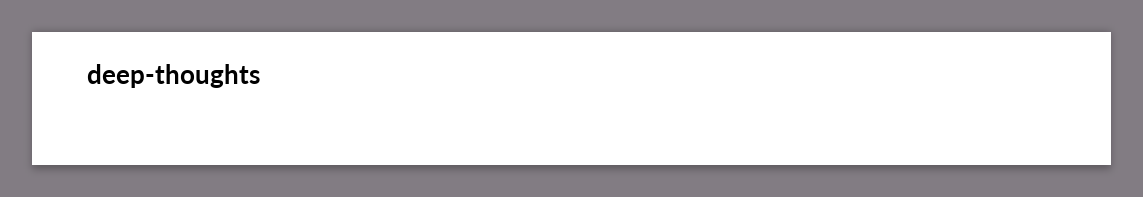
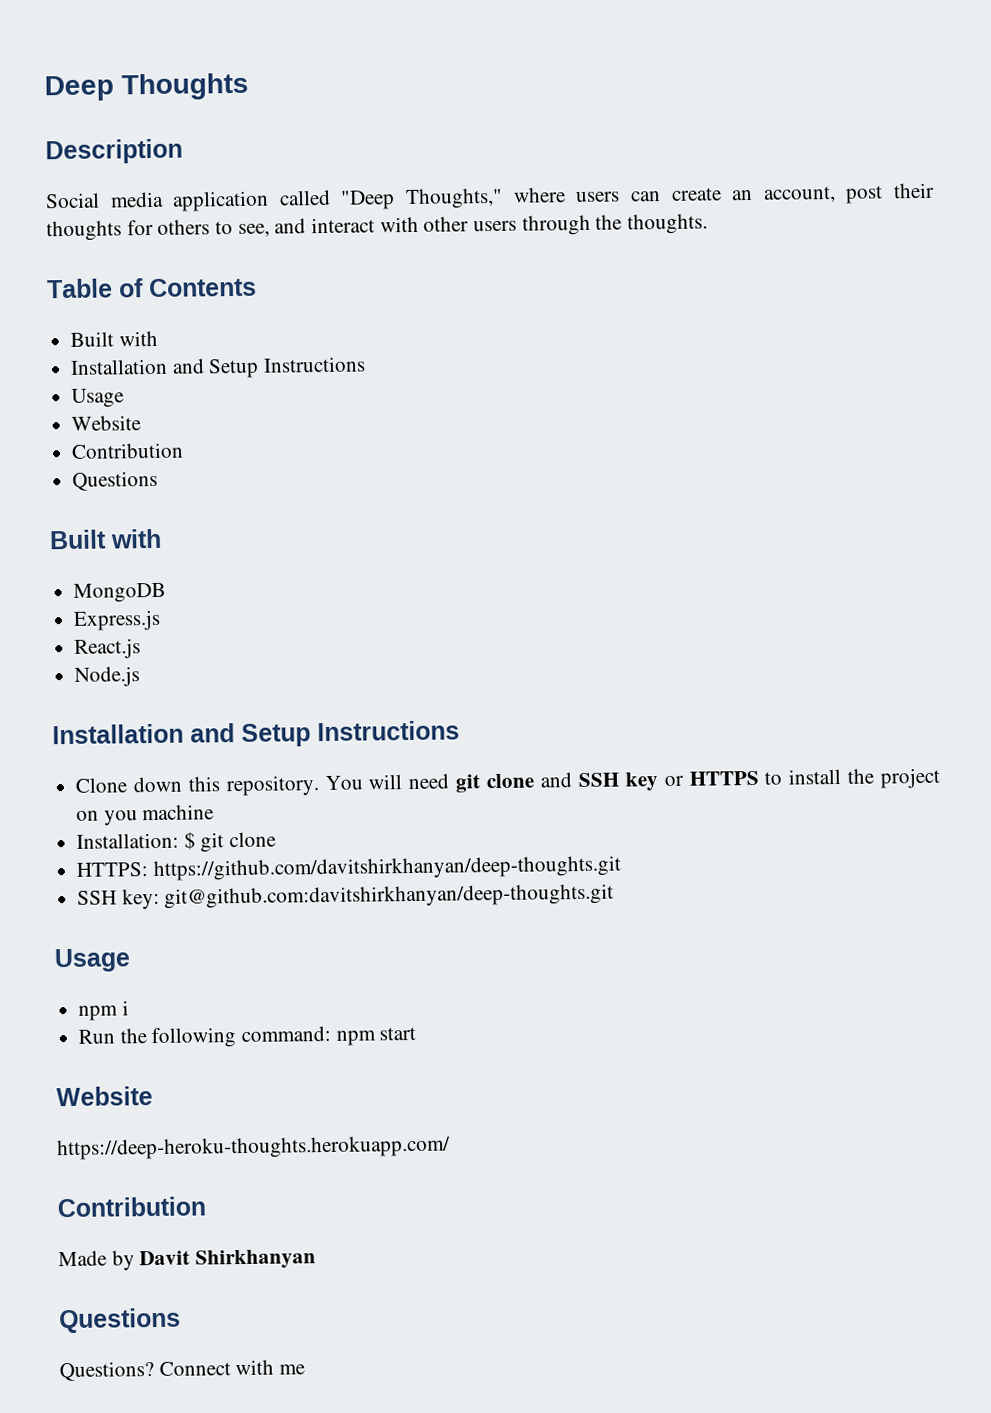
- deep-thoughts
+ Deep Thoughts
+ Description
+ Social media application called "Deep Thoughts," where users can create an account, post their thoughts for others to see, and interact with other users through the thoughts.
+ Table of Contents
+ Built with
+ Installation and Setup Instructions
+ Usage
+ Website
+ Contribution
+ Questions
+ Built with
+ MongoDB
+ Express.js
+ React.js
+ Node.js
+ Installation and Setup Instructions
+ Clone down this repository. You will need git clone and SSH key or HTTPS to install the project on you machine
+ Installation: $ git clone
+ HTTPS: https://github.com/davitshirkhanyan/deep-thoughts.git
+ SSH key: git@github.com:davitshirkhanyan/deep-thoughts.git
+ Usage
+ npm i
+ Run the following command: npm start
+ Website
+ https://deep-heroku-thoughts.herokuapp.com/
+ Contribution
+ Made by Davit Shirkhanyan
+ Questions
+ Questions? Connect with me

